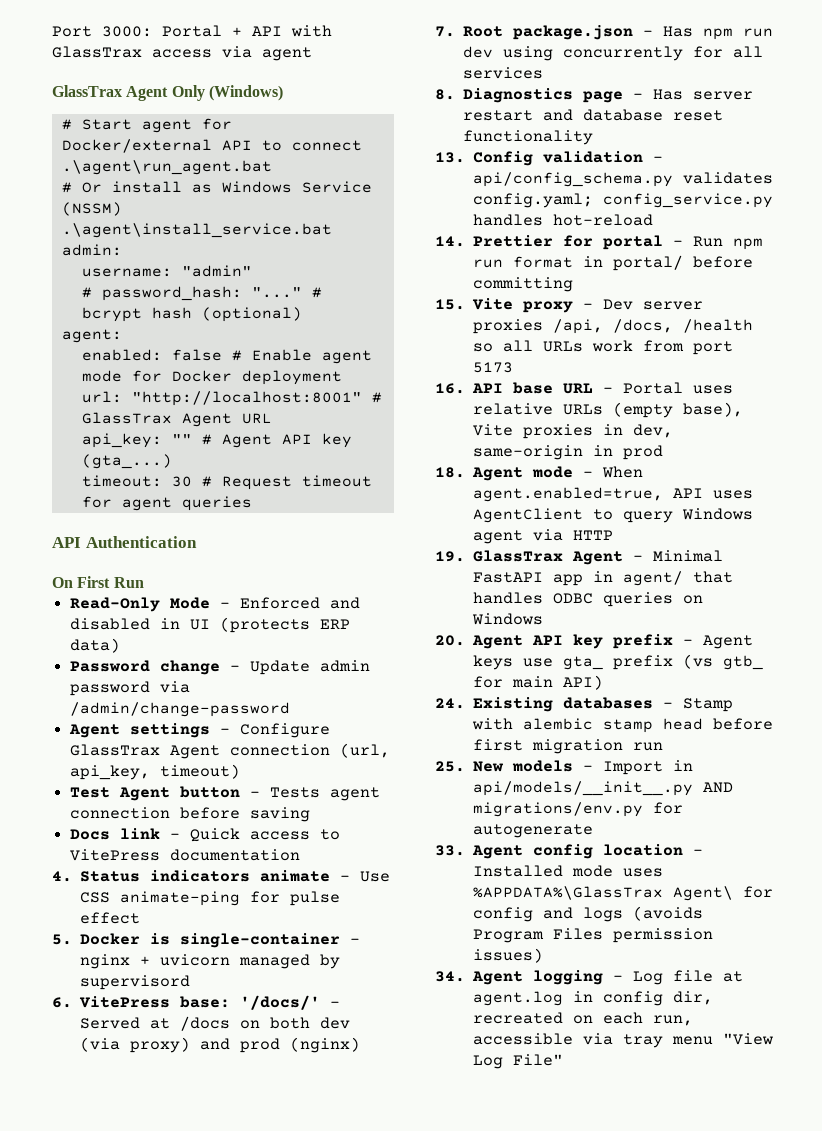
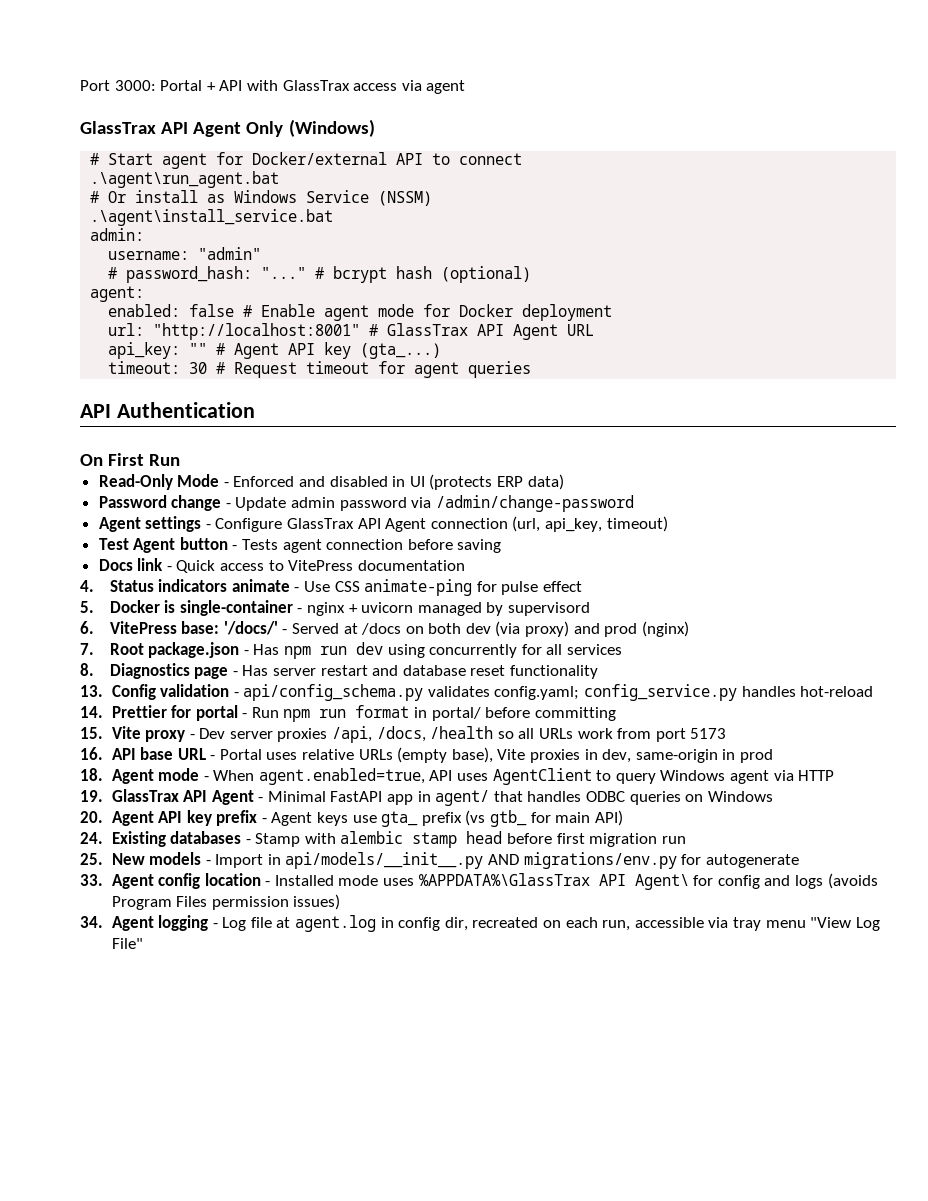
- GlassTrax Agent Only (Windows)
+ GlassTrax API Agent Only (Windows)
- url: "http://localhost:8001" # GlassTrax Agent URL
+ url: "http://localhost:8001" # GlassTrax API Agent URL
- Agent settings - Configure GlassTrax Agent connection (url, api_key, timeout)
+ Agent settings - Configure GlassTrax API Agent connection (url, api_key, timeout)
- 19. GlassTrax Agent - Minimal FastAPI app in agent/ that handles ODBC queries on Windows
+ 19. GlassTrax API Agent - Minimal FastAPI app in agent/ that handles ODBC queries on Windows
- 33. Agent config location - Installed mode uses %APPDATA%\GlassTrax Agent\ for config and logs (avoids Program Files permission issues)
+ 33. Agent config location - Installed mode uses %APPDATA%\GlassTrax API Agent\ for config and logs (avoids Program Files permission issues)

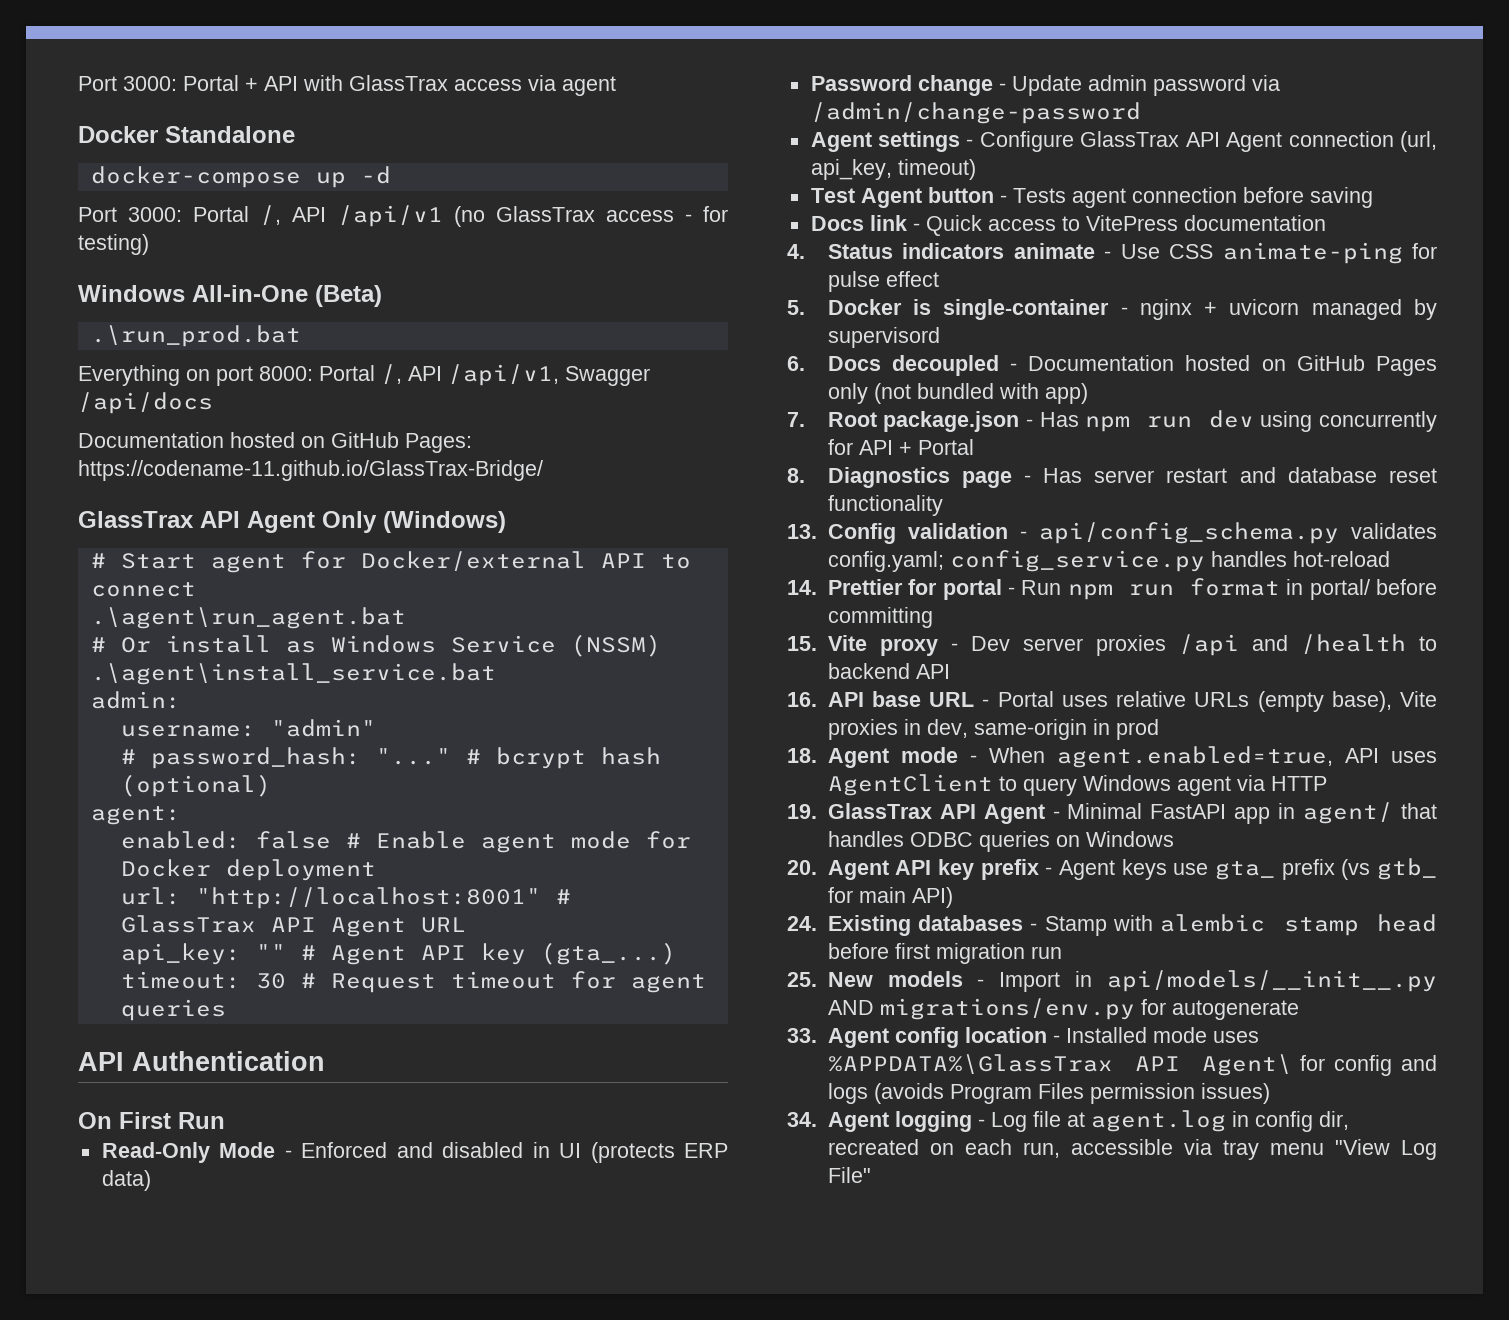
+ Docker Standalone
+ docker-compose up -d
+ Port 3000: Portal /, API /api/v1 (no GlassTrax access - for testing)
+ Windows All-in-One (Beta)
+ .\run_prod.bat
+ Everything on port 8000: Portal /, API /api/v1, Swagger /api/docs
+ Documentation hosted on GitHub Pages: https://codename-11.github.io/GlassTrax-Bridge/
- 6. VitePress base: '/docs/' - Served at /docs on both dev (via proxy) and prod (nginx)
+ 6. Docs decoupled - Documentation hosted on GitHub Pages only (not bundled with app)
- 7. Root package.json - Has npm run dev using concurrently for all services
+ 7. Root package.json - Has npm run dev using concurrently for API + Portal
- 15. Vite proxy - Dev server proxies /api, /docs, /health so all URLs work from port 5173
+ 15. Vite proxy - Dev server proxies /api and /health to backend API

